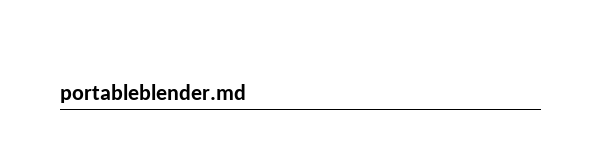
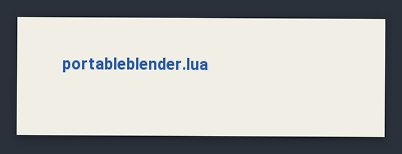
- portableblender.md
+ portableblender.lua

